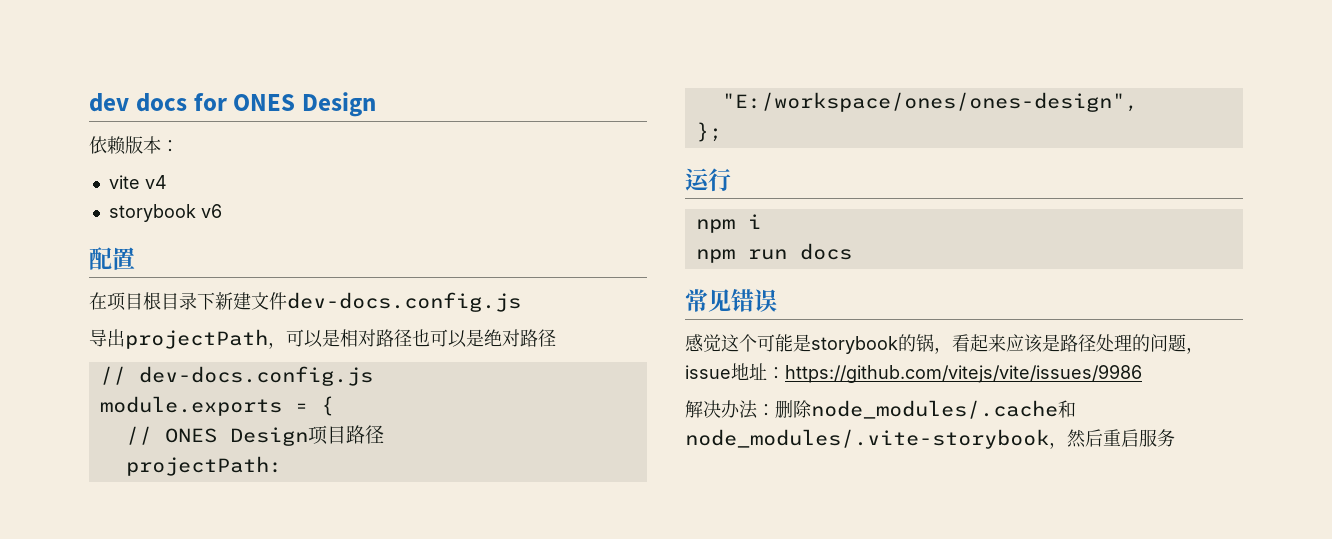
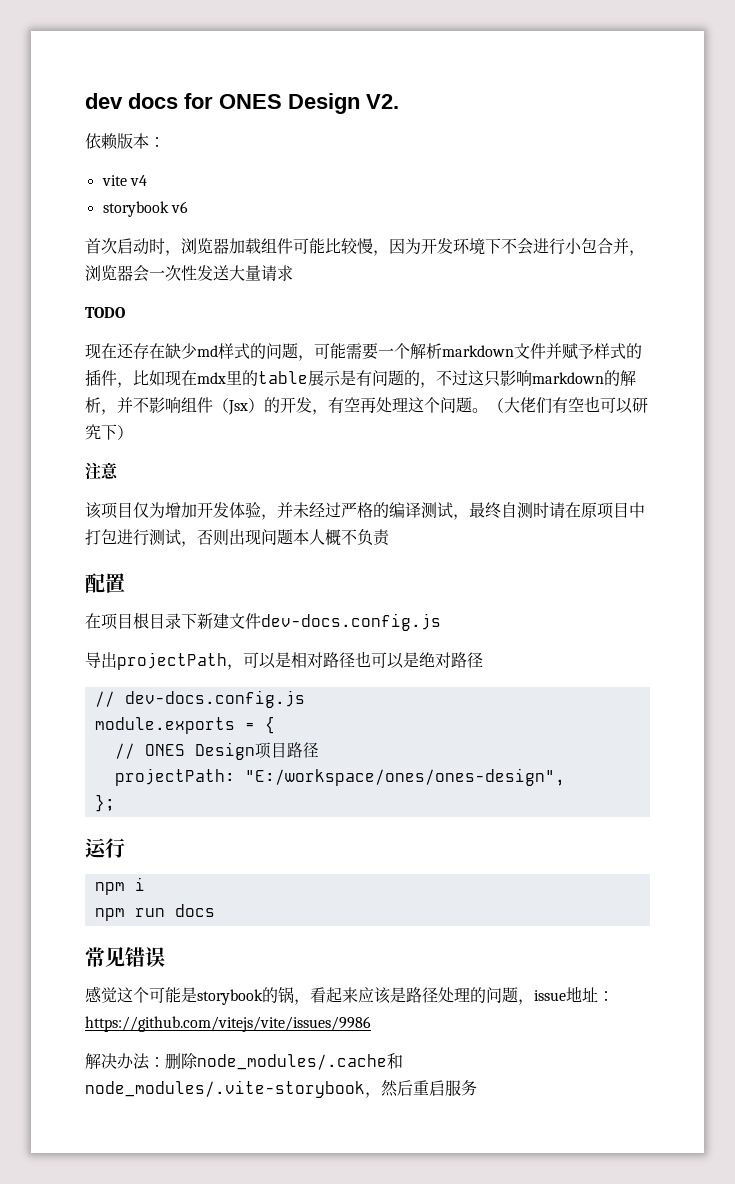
- dev docs for ONES Design
+ dev docs for ONES Design V2.
+ 首次启动时，浏览器加载组件可能比较慢，因为开发环境下不会进行小包合并，浏览器会一次性发送大量请求
+ TODO
+ 现在还存在缺少md样式的问题，可能需要一个解析markdown文件并赋予样式的插件，比如现在mdx里的table展示是有问题的，不过这只影响markdown的解析，并不影响组件（Jsx）的开发，有空再处理这个问题。（大佬们有空也可以研究下）
+ 注意
+ 该项目仅为增加开发体验，并未经过严格的编译测试，最终自测时请在原项目中打包进行测试，否则出现问题本人概不负责

